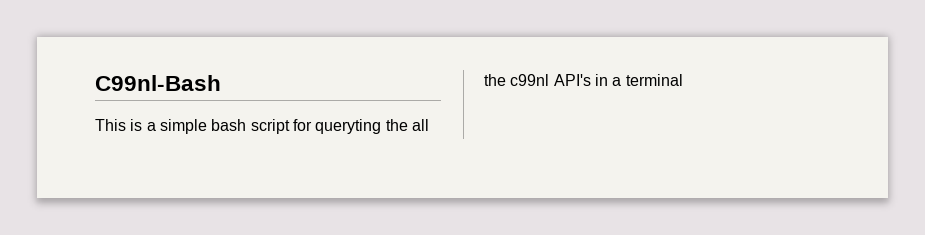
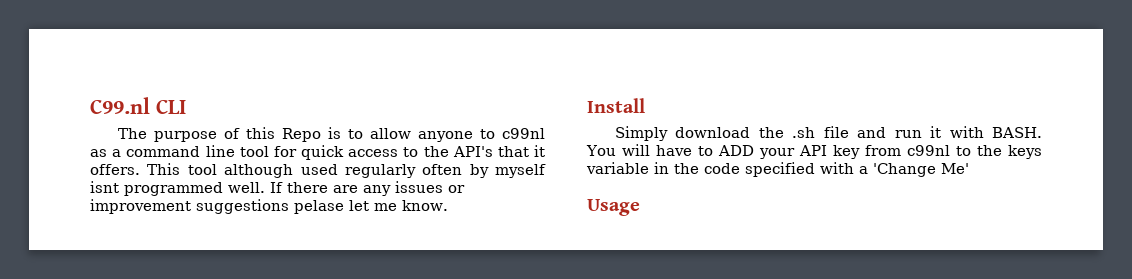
- C99nl-Bash
- This is a simple bash script for queryting the all the c99nl API's in a terminal
+ C99.nl CLI
+ The purpose of this Repo is to allow anyone to c99nl as a command line tool for quick access to the API's that it offers. This tool although used regularly often by myself isnt programmed well. If there are any issues or improvement suggestions pelase let me know.
+ Install
+ Simply download the .sh file and run it with BASH. You will have to ADD your API key from c99nl to the keys variable in the code specified with a 'Change Me'
+ Usage

